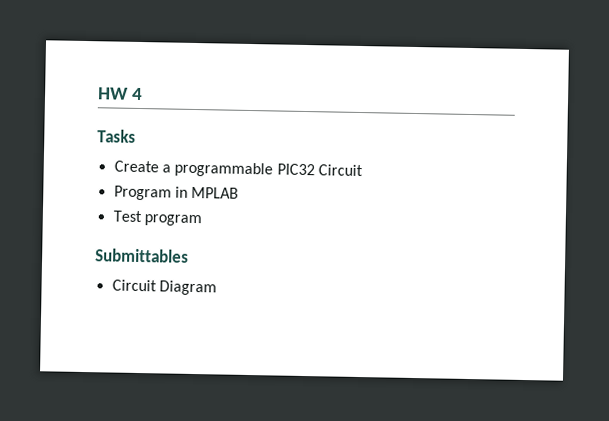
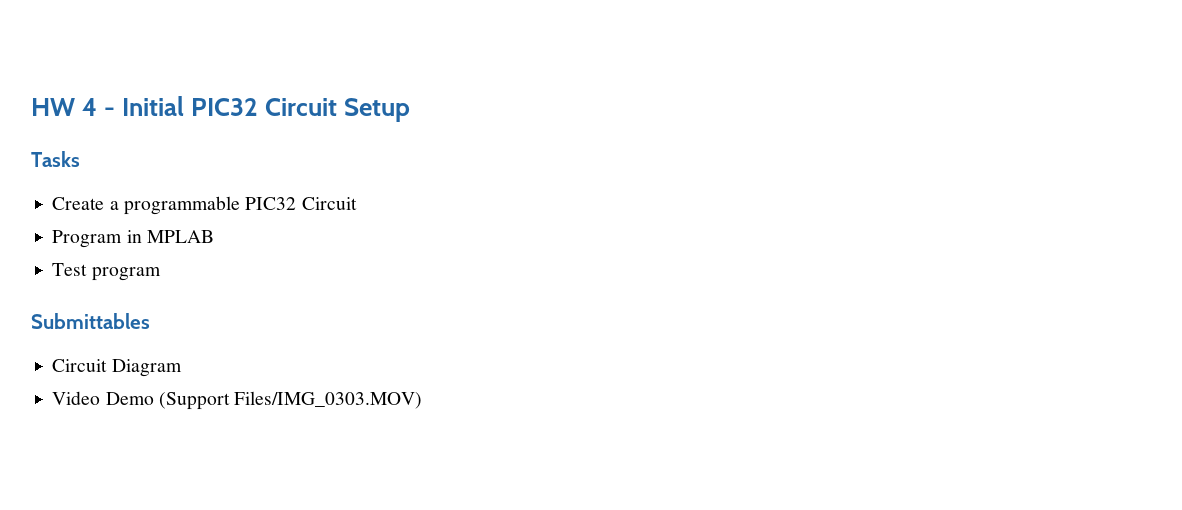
- HW 4
+ HW 4 - Initial PIC32 Circuit Setup
+ Video Demo (Support Files/IMG_0303.MOV)

